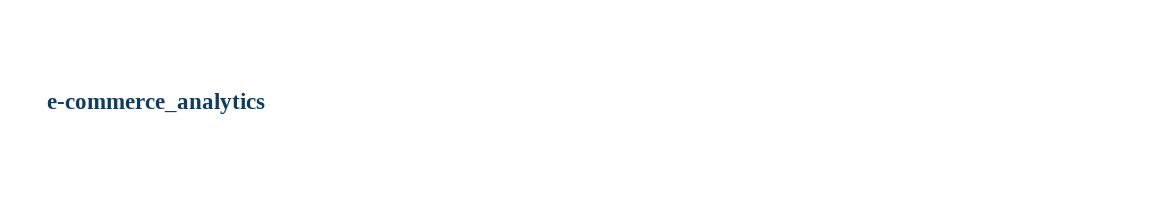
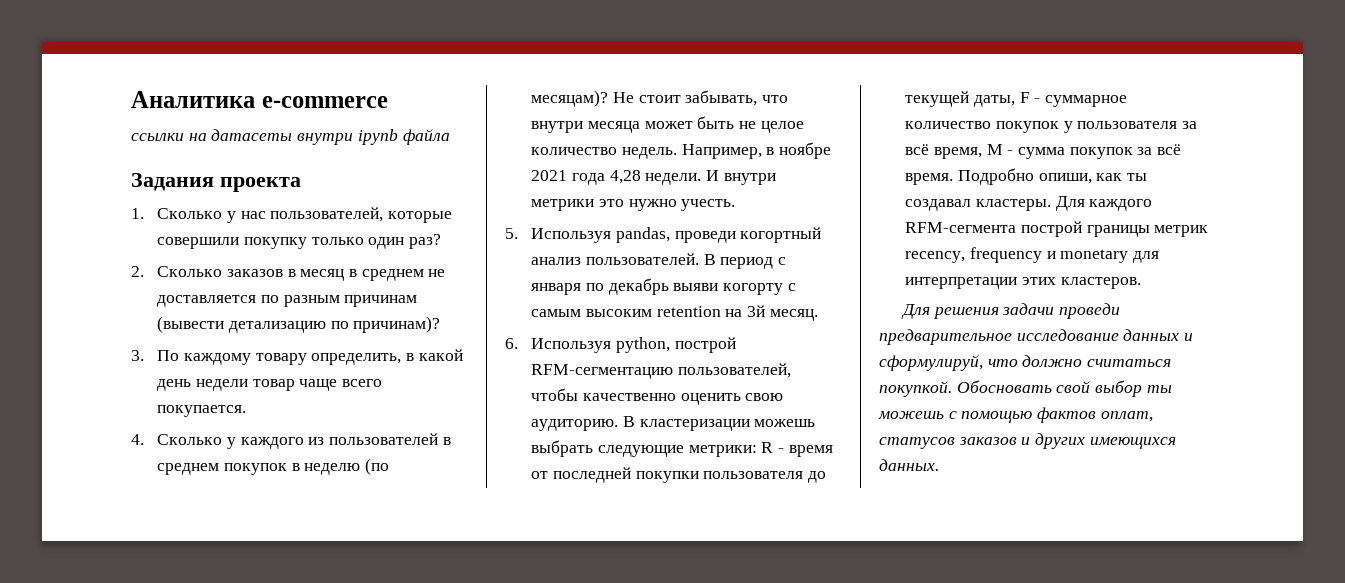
- e-commerce_analytics
+ Аналитика e-commerce
+ ссылки на датасеты внутри ipynb файла
+ Задания проекта
+ 1. Сколько у нас пользователей, которые совершили покупку только один раз?
+ 2. Сколько заказов в месяц в среднем не доставляется по разным причинам (вывести детализацию по причинам)?
+ 3. По каждому товару определить, в какой день недели товар чаще всего покупается.
+ 4. Сколько у каждого из пользователей в среднем покупок в неделю (по месяцам)? Не стоит забывать, что внутри месяца может быть не целое количество недель. Например, в ноябре 2021 года 4,28 недели. И внутри метрики это нужно учесть.
+ 5. Используя pandas, проведи когортный анализ пользователей. В период с января по декабрь выяви когорту с самым высоким retention на 3й месяц.
+ 6. Используя python, построй RFM-сегментацию пользователей, чтобы качественно оценить свою аудиторию. В кластеризации можешь выбрать следующие метрики: R - время от последней покупки пользователя до текущей даты, F - суммарное количество покупок у пользователя за всё время, M - сумма покупок за всё время. Подробно опиши, как ты создавал кластеры. Для каждого RFM-сегмента построй границы метрик recency, frequency и monetary для интерпретации этих кластеров.
+ Для решения задачи проведи предварительное исследование данных и сформулируй, что должно считаться покупкой. Обосновать свой выбор ты можешь с помощью фактов оплат, статусов заказов и других имеющихся данных.

